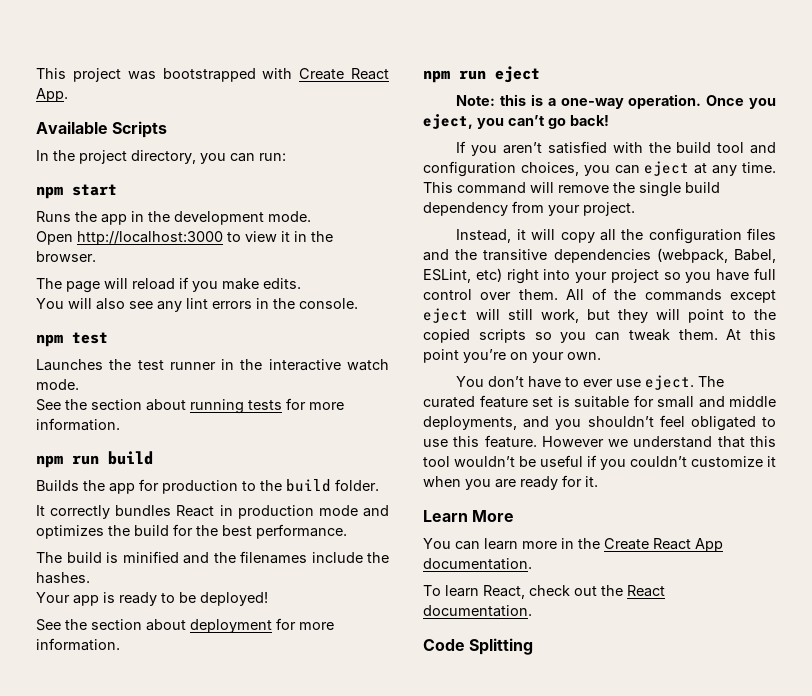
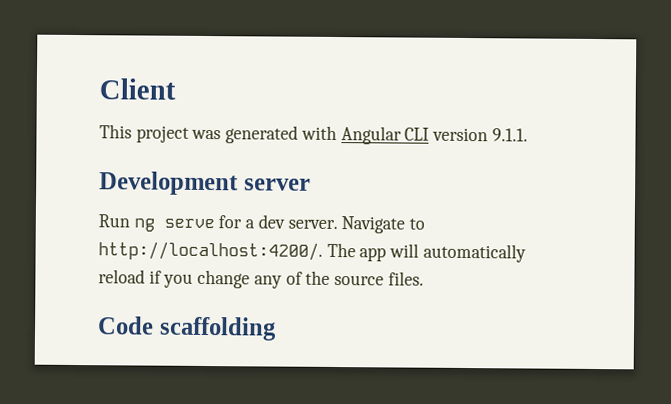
+ Client
- This project was bootstrapped with Create React App.
- Available Scripts
- In the project directory, you can run:
- npm start
- Runs the app in the development mode.
- Open http://localhost:3000 to view it in the browser.
- The page will reload if you make edits.
- You will also see any lint errors in the console.
- npm test
- Launches the test runner in the interactive watch mode.
- See the section about running tests for more information.
- npm run build
- Builds the app for production to the build folder.
- It correctly bundles React in production mode and optimizes the build for the best performance.
- The build is minified and the filenames include the hashes.
- Your app is ready to be deployed!
- See the section about deployment for more information.
- npm run eject
- Note: this is a one-way operation. Once you eject, you can’t go back!
- If you aren’t satisfied with the build tool and configuration choices, you can eject at any time. This command will remove the single build dependency from your project.
- Instead, it will copy all the configuration files and the transitive dependencies (webpack, Babel, ESLint, etc) right into your project so you have full control over them. All of the commands except eject will still work, but they will point to the copied scripts so you can tweak them. At this point you’re on your own.
- You don’t have to ever use eject. The curated feature set is suitable for small and middle deployments, and you shouldn’t feel obligated to use this feature. However we understand that this tool wouldn’t be useful if you couldn’t customize it when you are ready for it.
- Learn More
- You can learn more in the Create React App documentation.
- To learn React, check out the React documentation.
+ This project was generated with Angular CLI version 9.1.1.
+ Development server
+ Run ng serve for a dev server. Navigate to http://localhost:4200/. The app will automatically reload if you change any of the source files.
- Code Splitting
+ Code scaffolding

